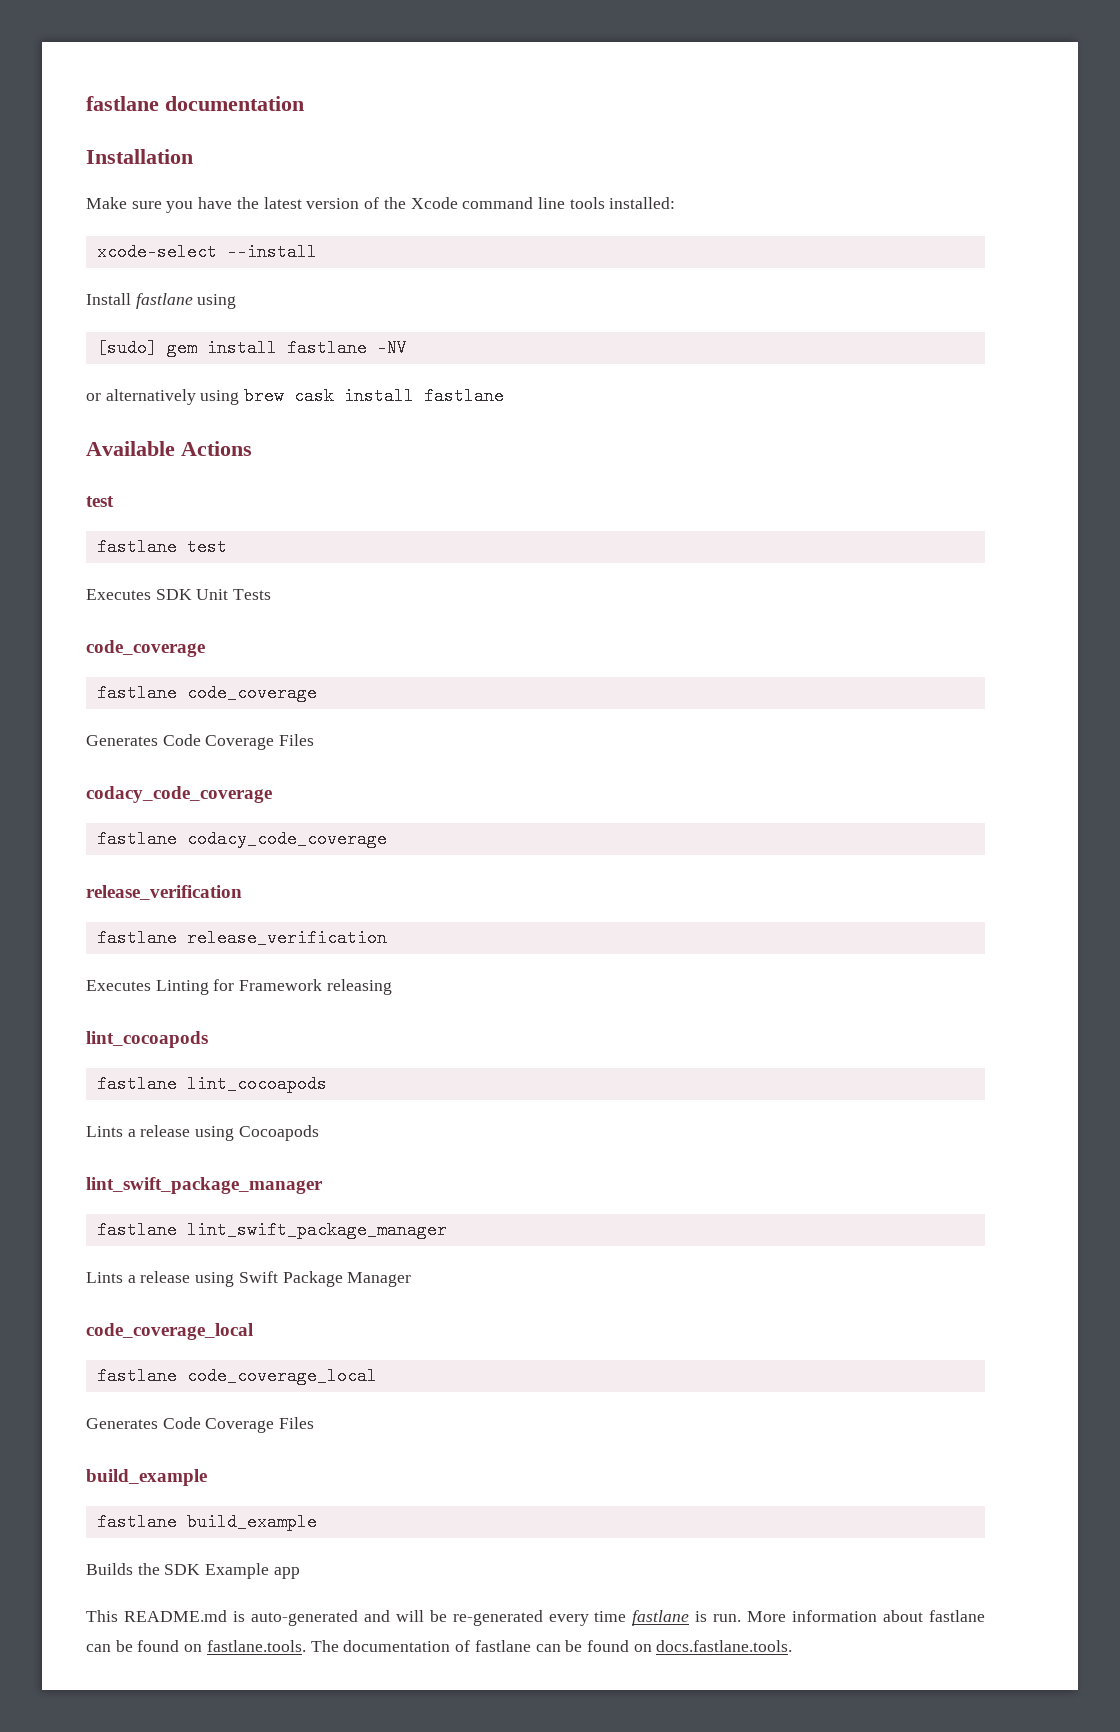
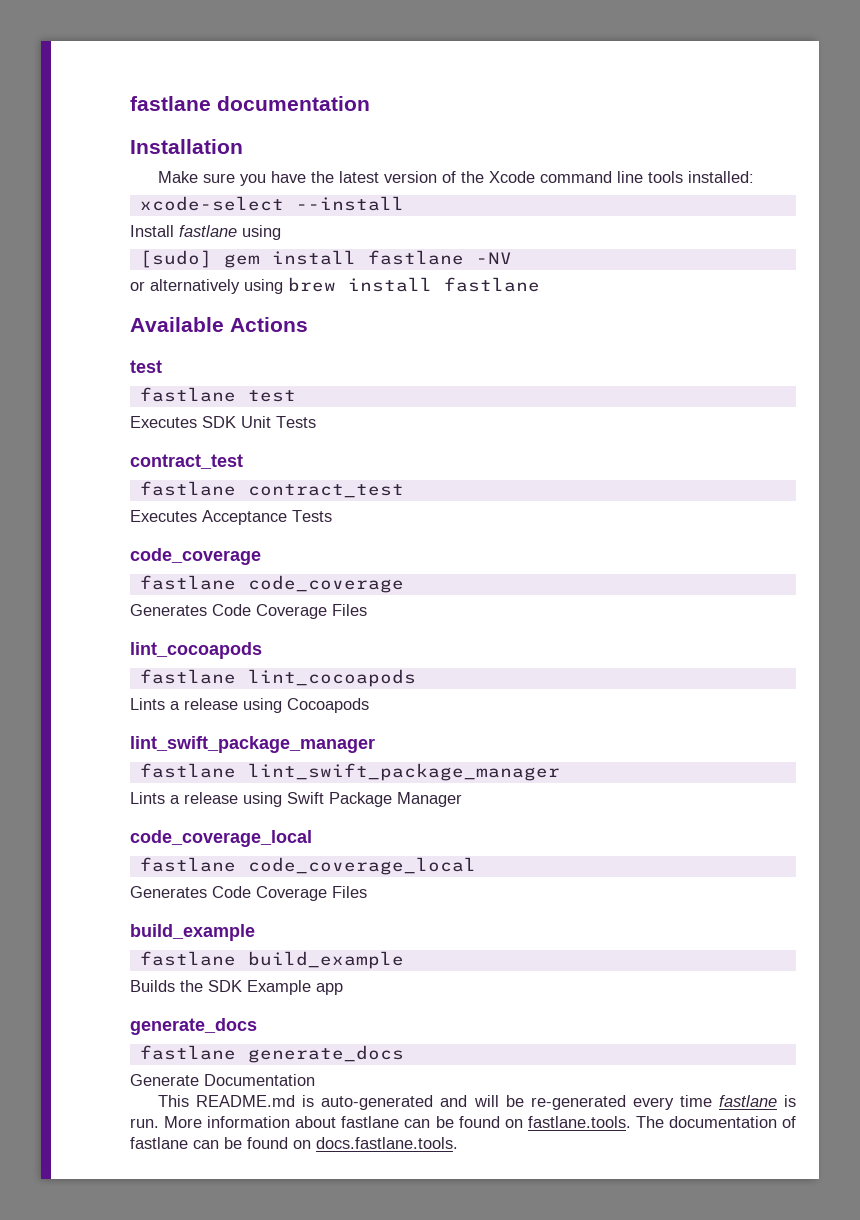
- or alternatively using brew cask install fastlane
+ or alternatively using brew install fastlane
  Executes SDK Unit Tests
+ contract_test
+ fastlane contract_test
+ Executes Acceptance Tests
  fastlane code_coverage
  Generates Code Coverage Files
- codacy_code_coverage
- fastlane codacy_code_coverage
- release_verification
- fastlane release_verification
- Executes Linting for Framework releasing
  Builds the SDK Example app
+ generate_docs
+ fastlane generate_docs
+ Generate Documentation

